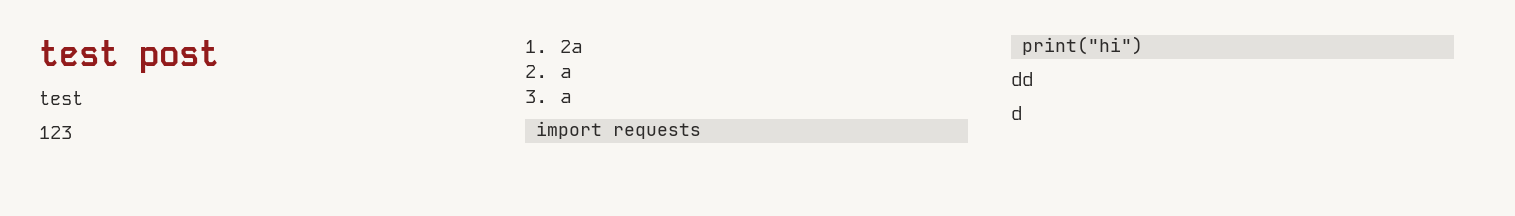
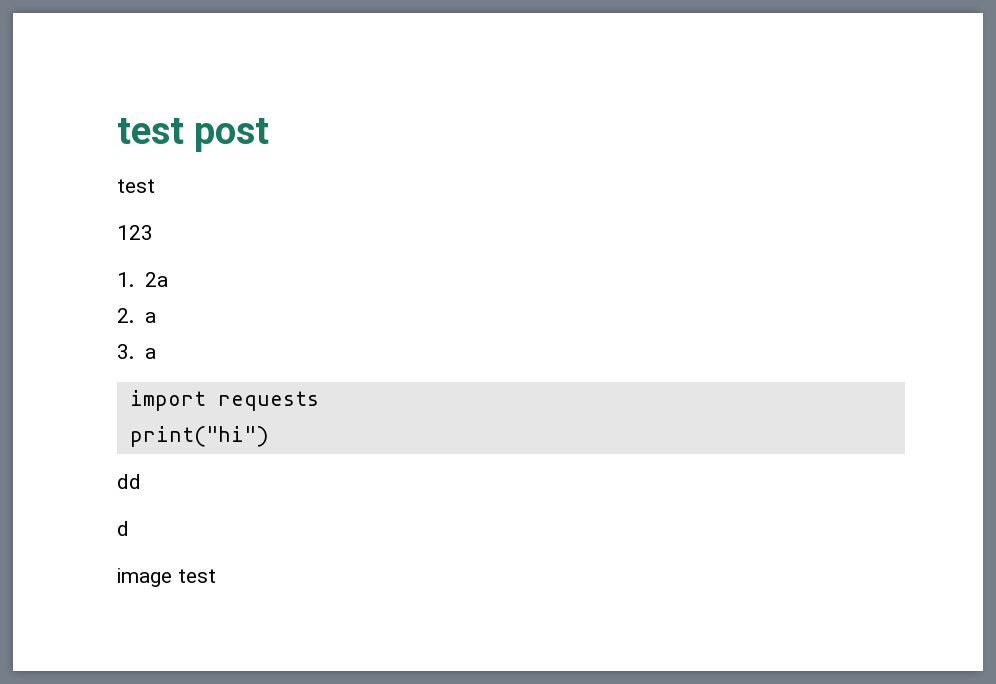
+ image test

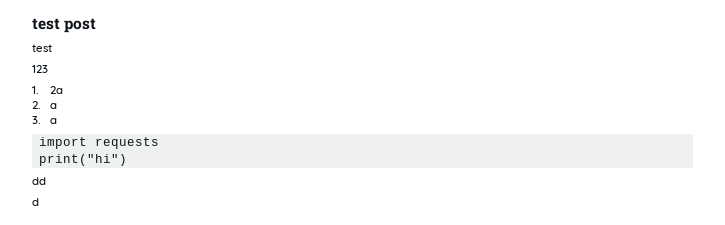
- image test

